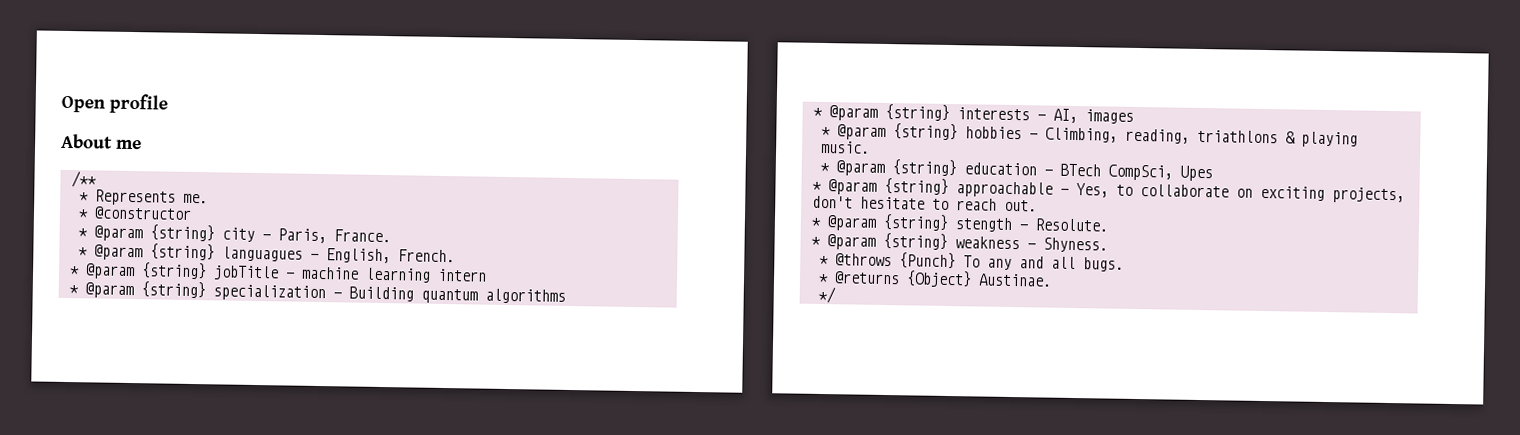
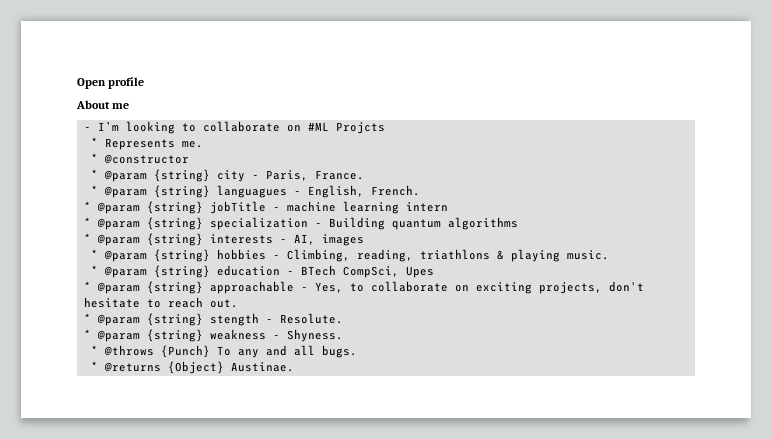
- /**
+ - I’m looking to collaborate on #ML Projcts
- */

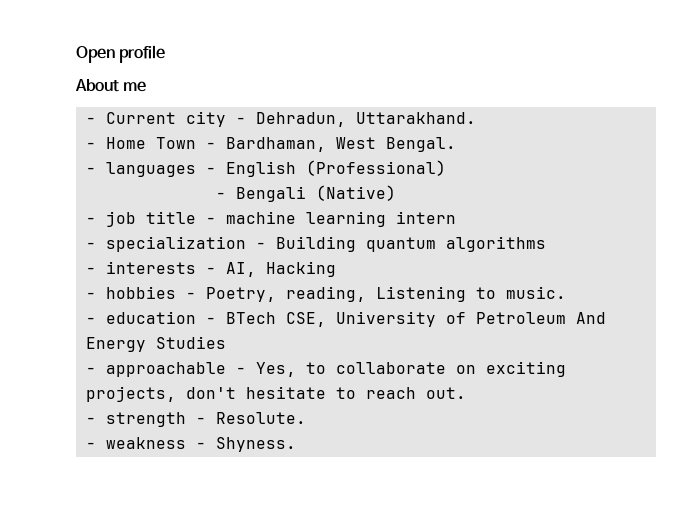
- - I’m looking to collaborate on #ML Projcts
- * Represents me.
- * @constructor
- * @param {string} city - Paris, France.
- * @param {string} languagues - English, French.
- * @param {string} jobTitle - machine learning intern
+ - Current city - Dehradun, Uttarakhand.
+ - Home Town - Bardhaman, West Bengal.
+ - languages - English (Professional)
+ - Bengali (Native)
+ - job title - machine learning intern
- * @param {string} specialization - Building quantum algorithms
+ - specialization - Building quantum algorithms
- * @param {string} interests - AI, images
- * @param {string} hobbies - Climbing, reading, triathlons & playing music.
- * @param {string} education - BTech CompSci, Upes
- * @param {string} approachable - Yes, to collaborate on exciting projects, don't hesitate to reach out.
+ - interests - AI, Hacking
+ - hobbies - Poetry, reading, Listening to music.
+ - education - BTech CSE, University of Petroleum And Energy Studies
+ - approachable - Yes, to collaborate on exciting projects, don't hesitate to reach out.
- * @param {string} stength - Resolute.
+ - strength - Resolute.
- * @param {string} weakness - Shyness.
+ - weakness - Shyness.
- * @throws {Punch} To any and all bugs.
- * @returns {Object} Austinae.

